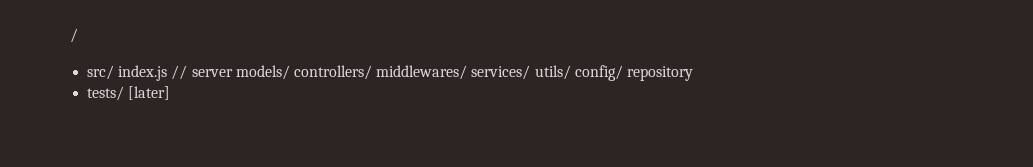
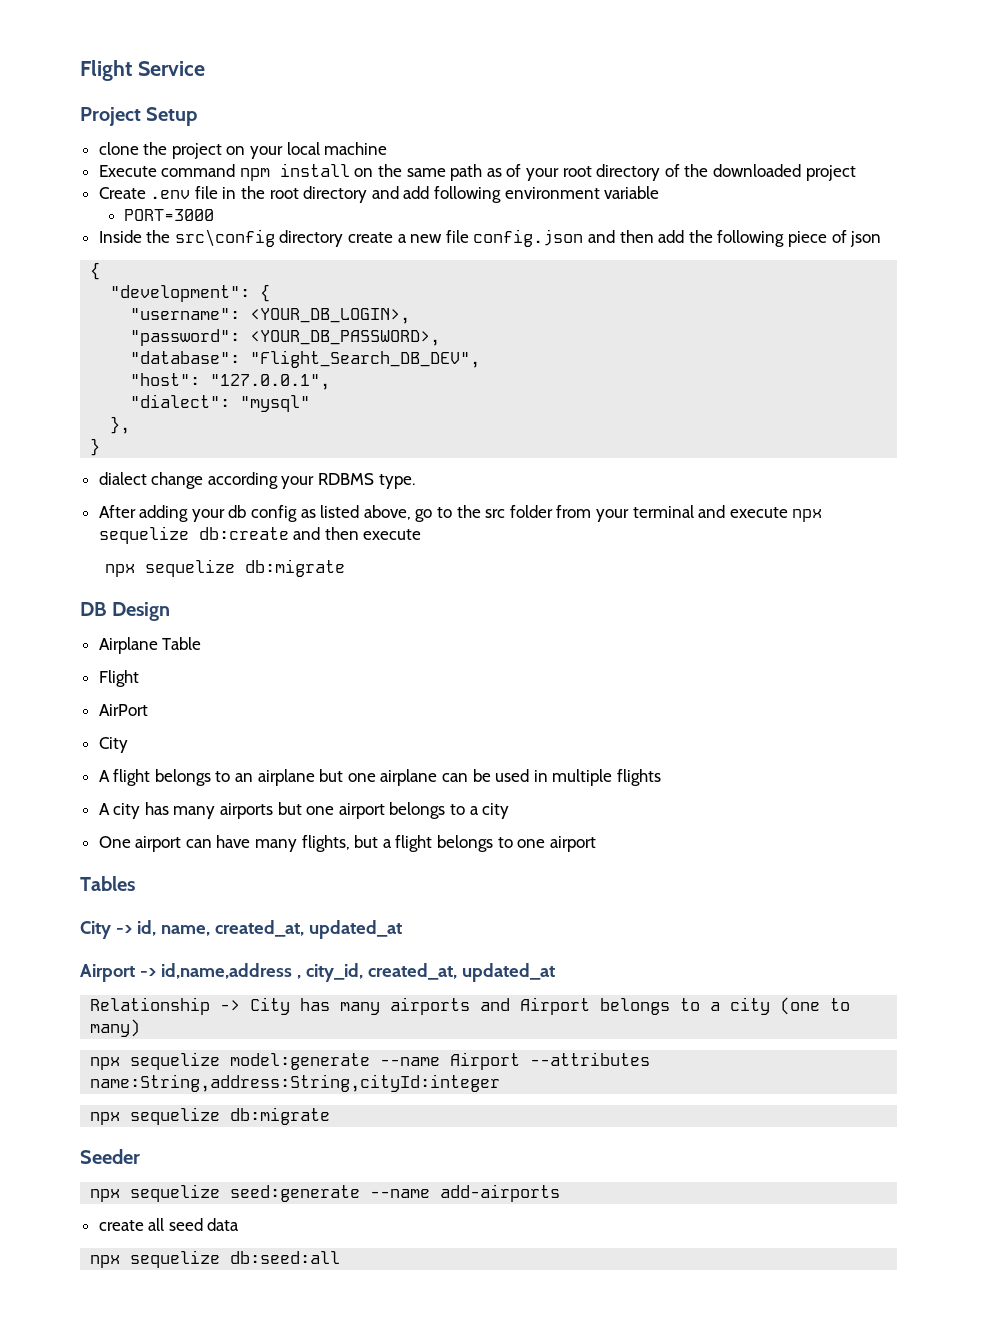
- /
- src/ index.js // server models/ controllers/ middlewares/ services/ utils/ config/ repository
- tests/ [later]
+ Flight Service
+ Project Setup
+ clone the project on your local machine
+ Execute command npm install on the same path as of your root directory of the downloaded project
+ Create .env file in the root directory and add following environment variable
+ PORT=3000
+ Inside the src\config directory create a new file config.json and then add the following piece of json
+ {
+ "development": {
+ "username": <YOUR_DB_LOGIN>,
+ "password": <YOUR_DB_PASSWORD>,
+ "database": "Flight_Search_DB_DEV",
+ "host": "127.0.0.1",
+ "dialect": "mysql"
+ },
+ }
+ dialect change according your RDBMS type.
+ After adding your db config as listed above, go to the src folder from your terminal and execute npx sequelize db:create and then execute
+ npx sequelize db:migrate
+ DB Design
+ Airplane Table
+ Flight
+ AirPort
+ City
+ A flight belongs to an airplane but one airplane can be used in multiple flights
+ A city has many airports but one airport belongs to a city
+ One airport can have many flights, but a flight belongs to one airport
+ Tables
+ City -> id, name, created_at, updated_at
+ Airport -> id,name,address , city_id, created_at, updated_at
+ Relationship -> City has many airports and Airport belongs to a city (one to many)
+ npx sequelize model:generate --name Airport --attributes name:String,address:String,cityId:integer
+ npx sequelize db:migrate
+ Seeder
+ npx sequelize seed:generate --name add-airports
+ create all seed data
+ npx sequelize db:seed:all

